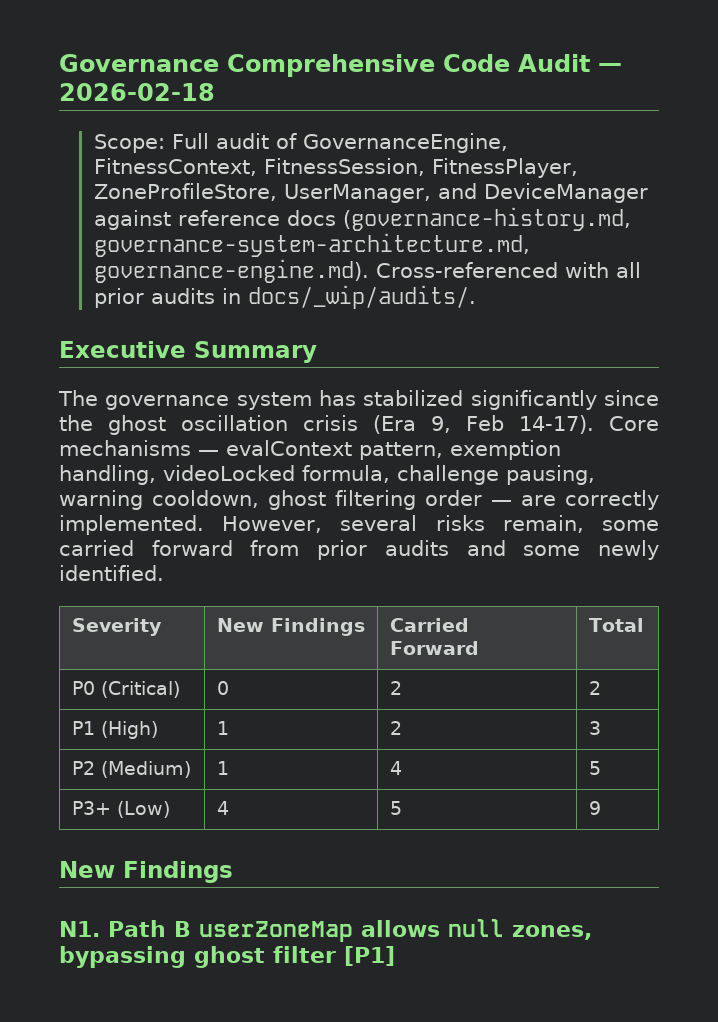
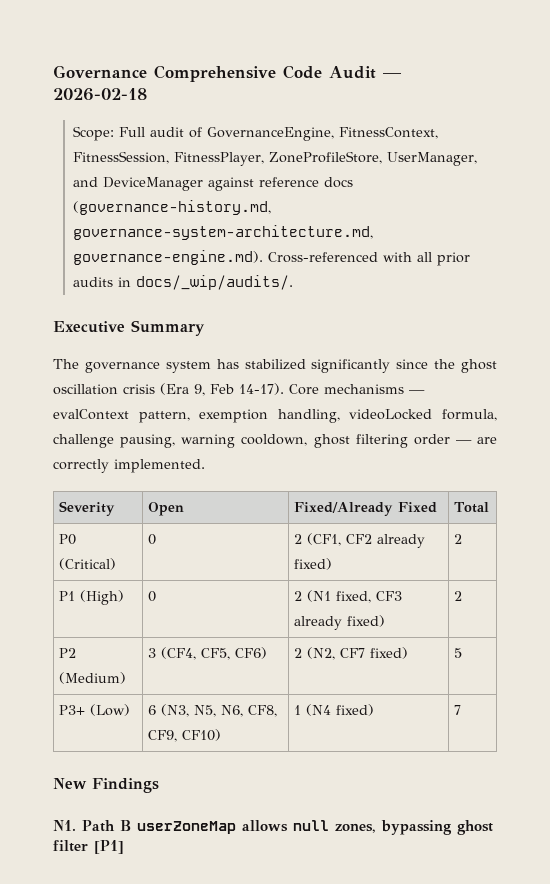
- Core mechanisms — evalContext pattern, exemption handling, videoLocked formula, challenge pausing, warning cooldown, ghost filtering order — are correctly implemented. However, several risks remain, some carried forward from prior audits and some newly identified.
- Severity | New Findings | Carried Forward | Total
+ Core mechanisms — evalContext pattern, exemption handling, videoLocked formula, challenge pausing, warning cooldown, ghost filtering order — are correctly implemented.
+ Severity | Open | Fixed/Already Fixed | Total
- P0 (Critical) | 0 | 2 | 2
+ P0 (Critical) | 0 | 2 (CF1, CF2 already fixed) | 2
- P1 (High) | 1 | 2 | 3
- P2 (Medium) | 1 | 4 | 5
- P3+ (Low) | 4 | 5 | 9
+ P1 (High) | 0 | 2 (N1 fixed, CF3 already fixed) | 2
+ P2 (Medium) | 3 (CF4, CF5, CF6) | 2 (N2, CF7 fixed) | 5
+ P3+ (Low) | 6 (N3, N5, N6, CF8, CF9, CF10) | 1 (N4 fixed) | 7

